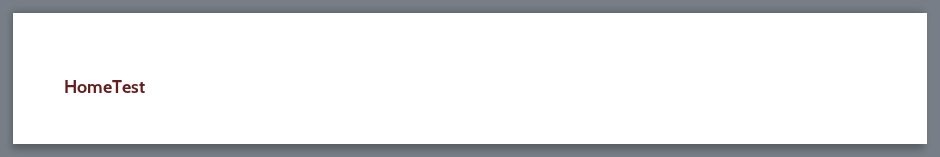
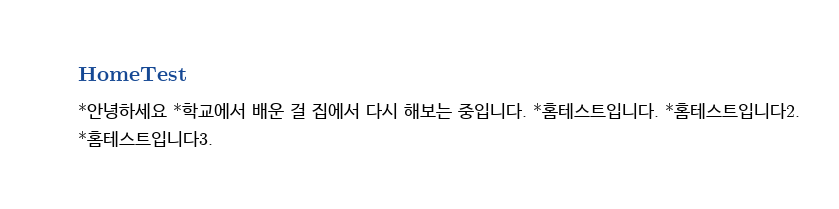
+ *안녕하세요 *학교에서 배운 걸 집에서 다시 해보는 중입니다. *홈테스트입니다. *홈테스트입니다2. *홈테스트입니다3.

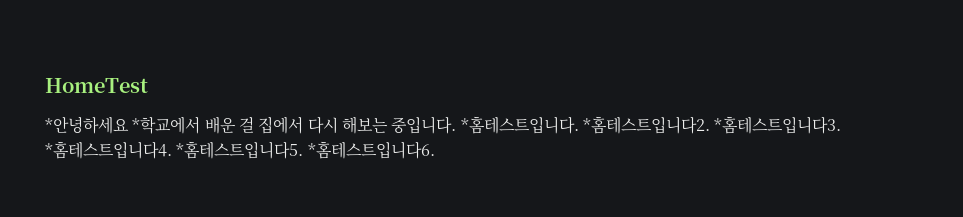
+ *홈테스트입니다4. *홈테스트입니다5. *홈테스트입니다6.

